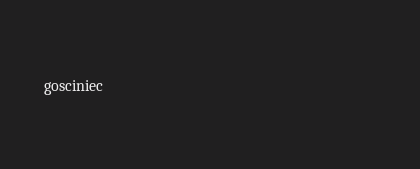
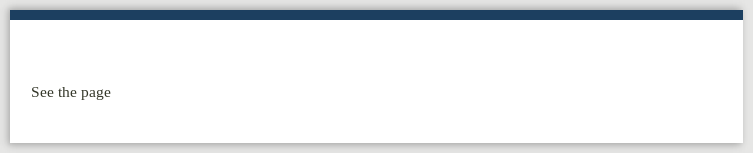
- gosciniec
+ See the page

